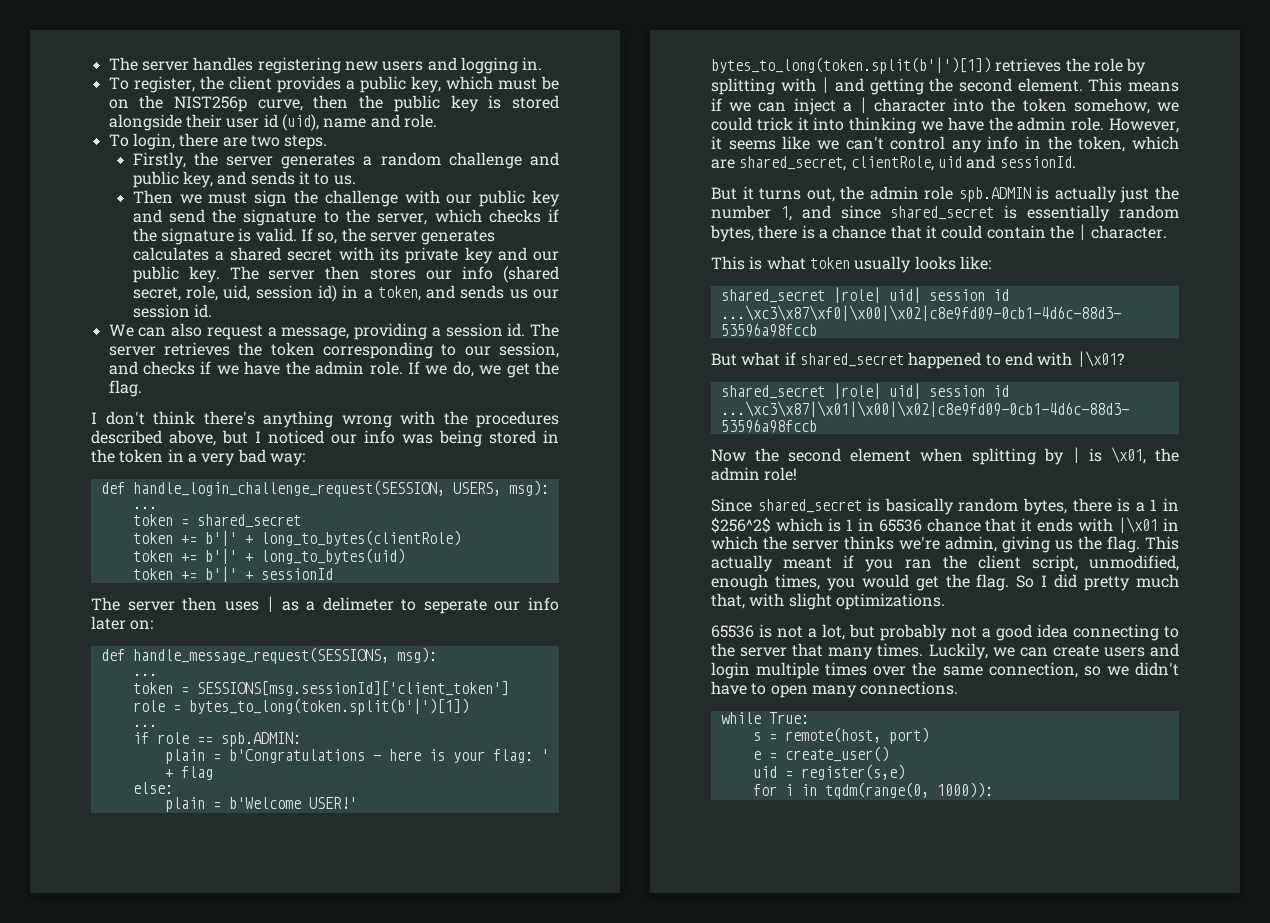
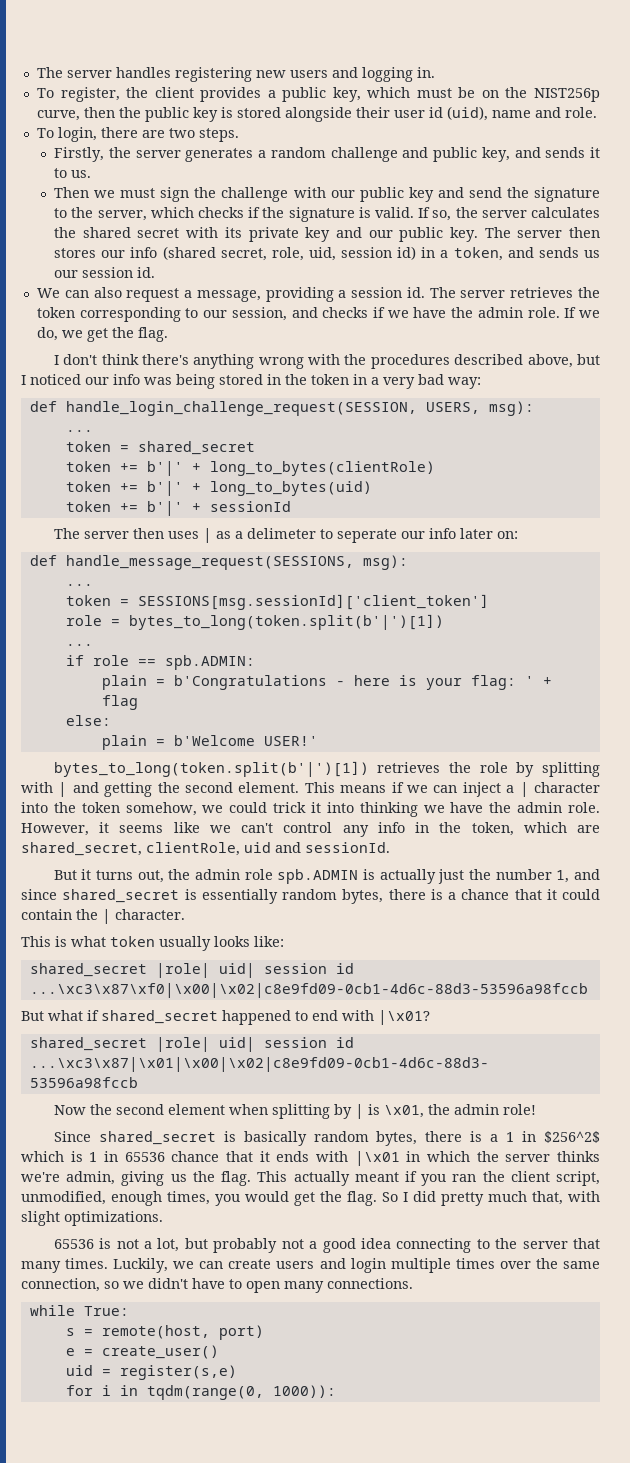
- If so, the server generates calculates a shared secret with its private key and our public key.
+ If so, the server calculates the shared secret with its private key and our public key.

